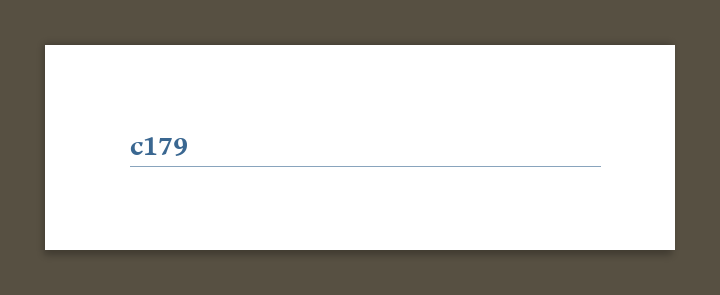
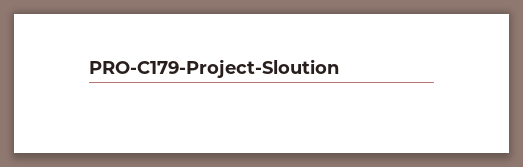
- c179
+ PRO-C179-Project-Sloution

